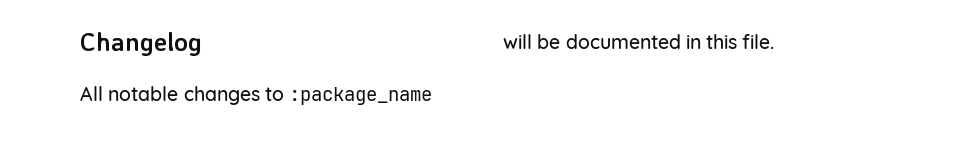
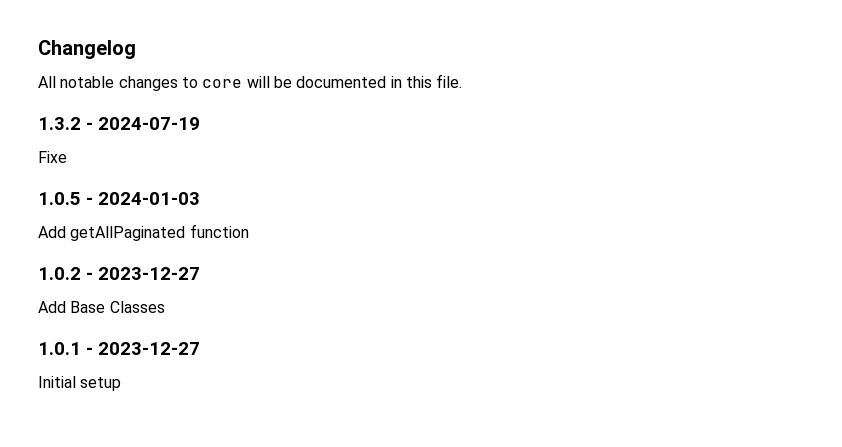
- All notable changes to :package_name will be documented in this file.
+ All notable changes to core will be documented in this file.
+ 1.3.2 - 2024-07-19
+ Fixe
+ 1.0.5 - 2024-01-03
+ Add getAllPaginated function
+ 1.0.2 - 2023-12-27
+ Add Base Classes
+ 1.0.1 - 2023-12-27
+ Initial setup

